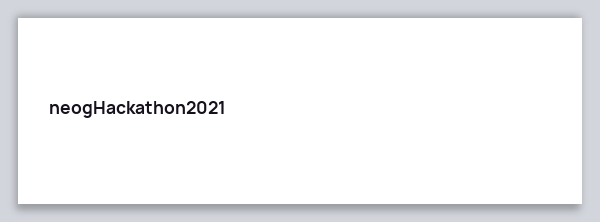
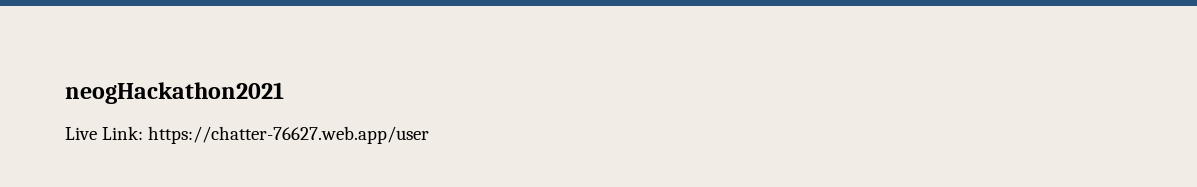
+ Live Link: https://chatter-76627.web.app/user

